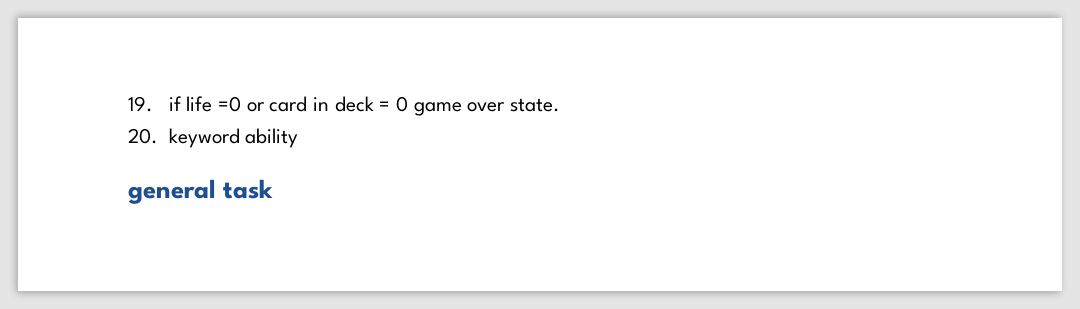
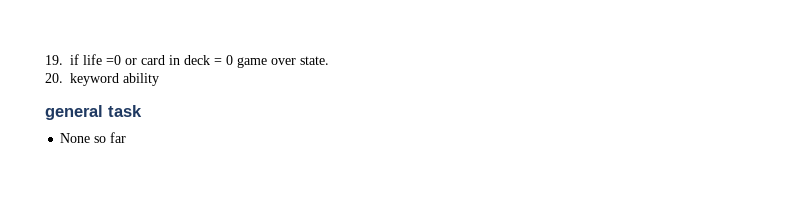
+ None so far

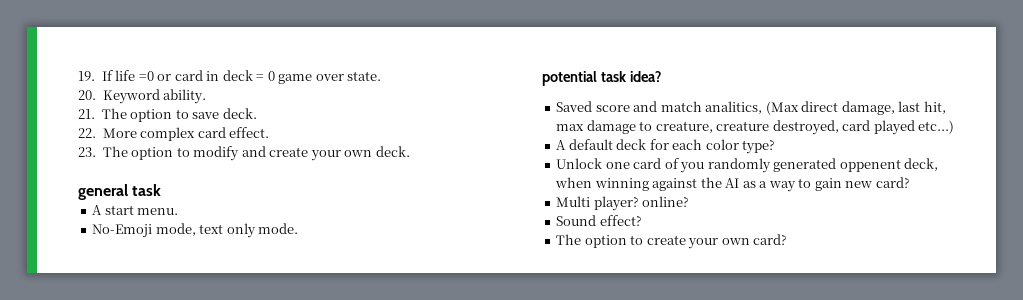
- 19. if life =0 or card in deck = 0 game over state.
+ 19. If life =0 or card in deck = 0 game over state.
- 20. keyword ability
+ 20. Keyword ability.
+ 21. The option to save deck.
+ 22. More complex card effect.
+ 23. The option to modify and create your own deck.
  general task
- None so far
+ A start menu.
+ No-Emoji mode, text only mode.
+ potential task idea?
+ Saved score and match analitics, (Max direct damage, last hit, max damage to creature, creature destroyed, card played etc...)
+ A default deck for each color type?
+ Unlock one card of you randomly generated oppenent deck, when winning against the AI as a way to gain new card?
+ Multi player? online?
+ Sound effect?
+ The option to create your own card?

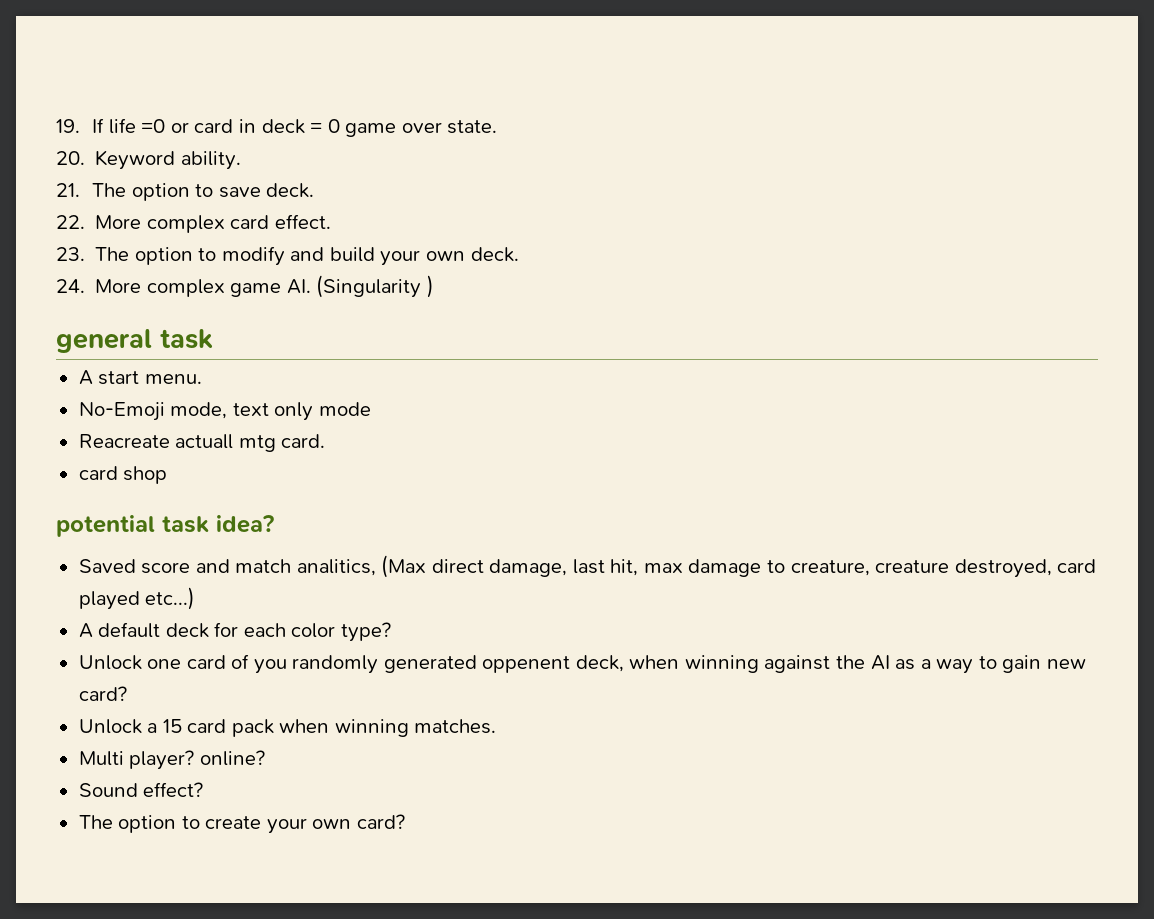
- 23. The option to modify and create your own deck.
+ 23. The option to modify and build your own deck.
+ 24. More complex game AI. (Singularity )
- No-Emoji mode, text only mode.
+ No-Emoji mode, text only mode
+ Reacreate actuall mtg card.
+ card shop
+ Unlock a 15 card pack when winning matches.

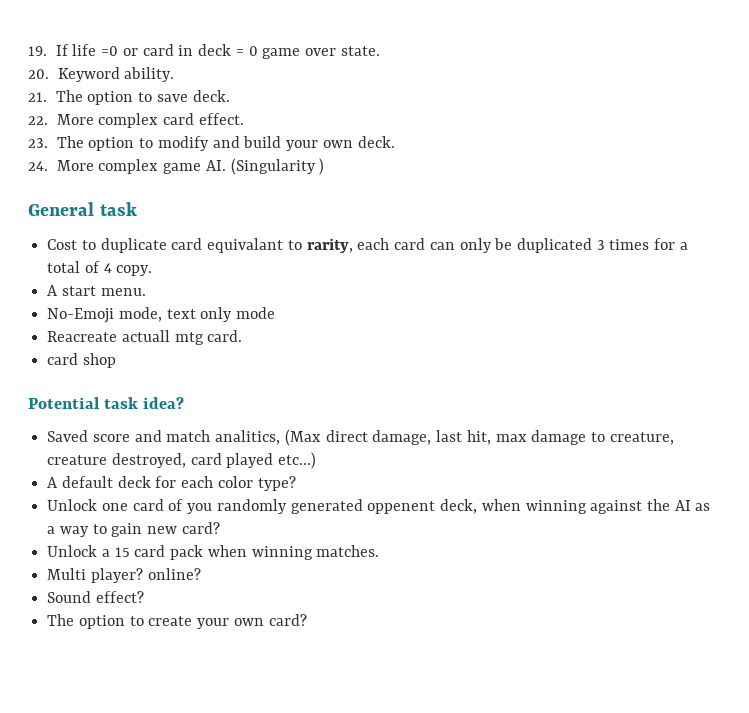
- general task
+ General task
+ Cost to duplicate card equivalant to rarity, each card can only be duplicated 3 times for a total of 4 copy.
- potential task idea?
+ Potential task idea?

